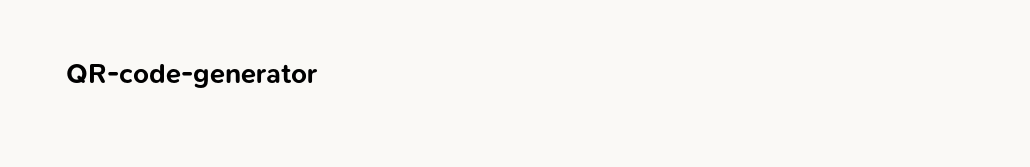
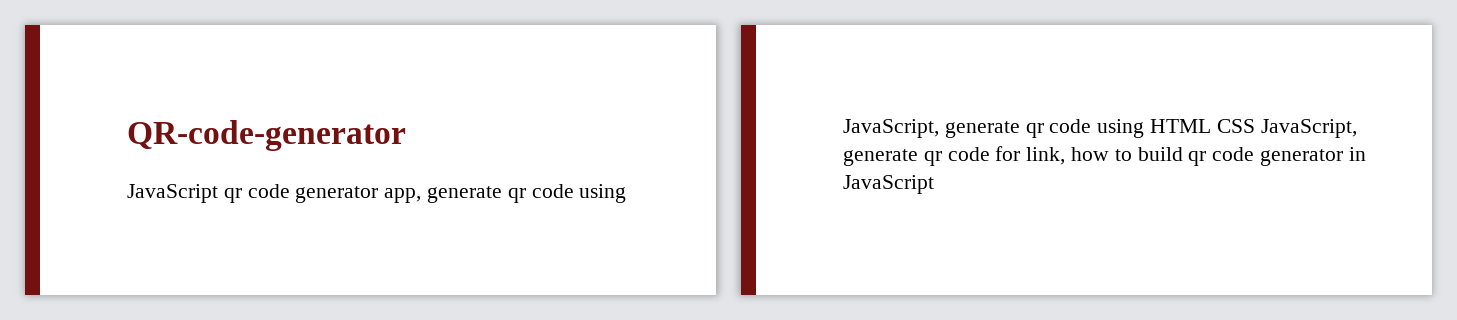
+ JavaScript qr code generator app, generate qr code using JavaScript, generate qr code using HTML CSS JavaScript, generate qr code for link, how to build qr code generator in JavaScript

